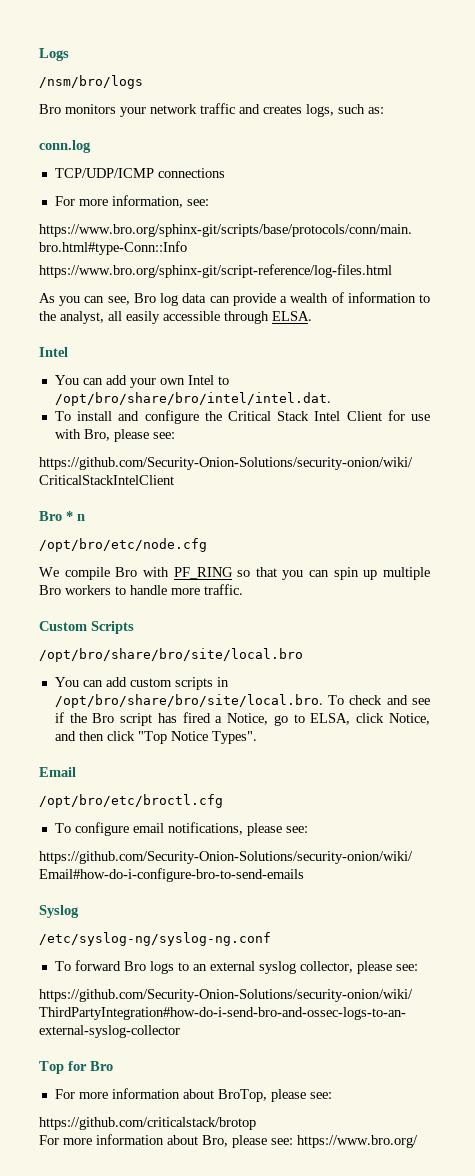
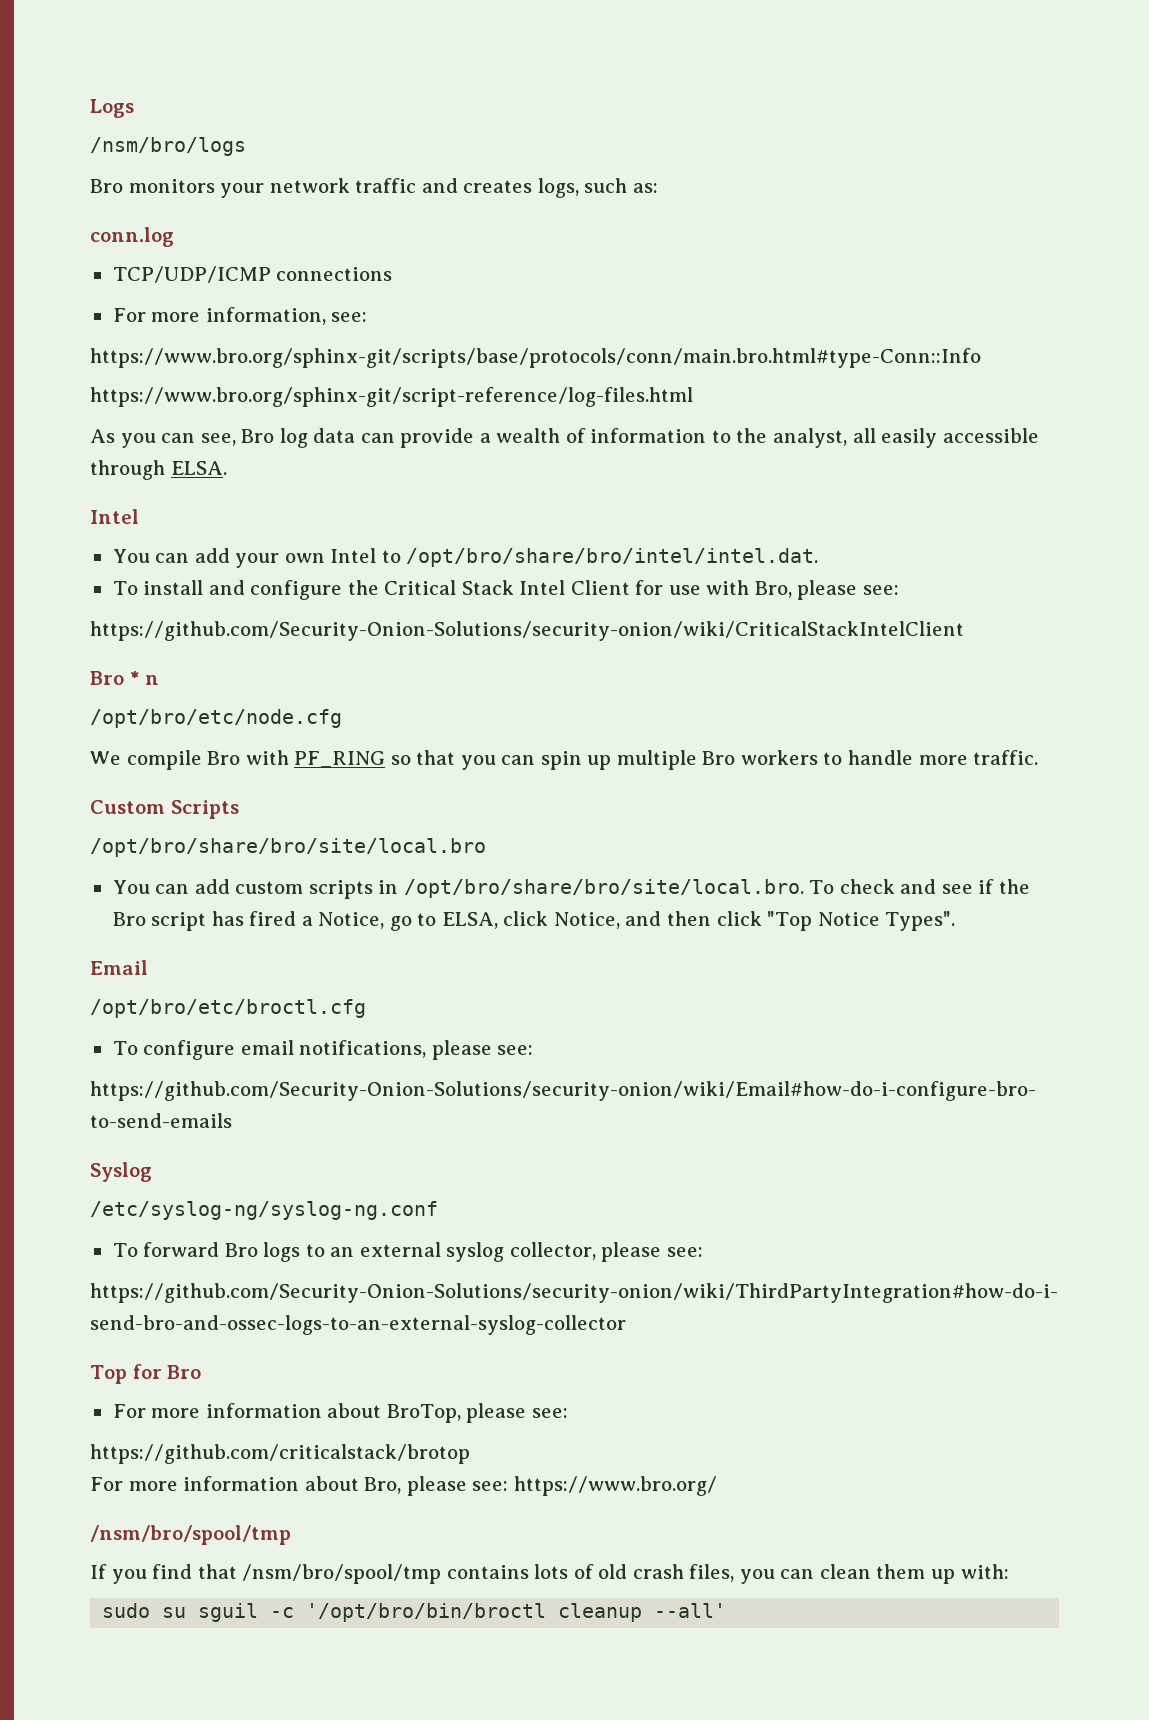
  For more information about Bro, please see: https://www.bro.org/
+ /nsm/bro/spool/tmp
+ If you find that /nsm/bro/spool/tmp contains lots of old crash files, you can clean them up with:
+ sudo su sguil -c '/opt/bro/bin/broctl cleanup --all'

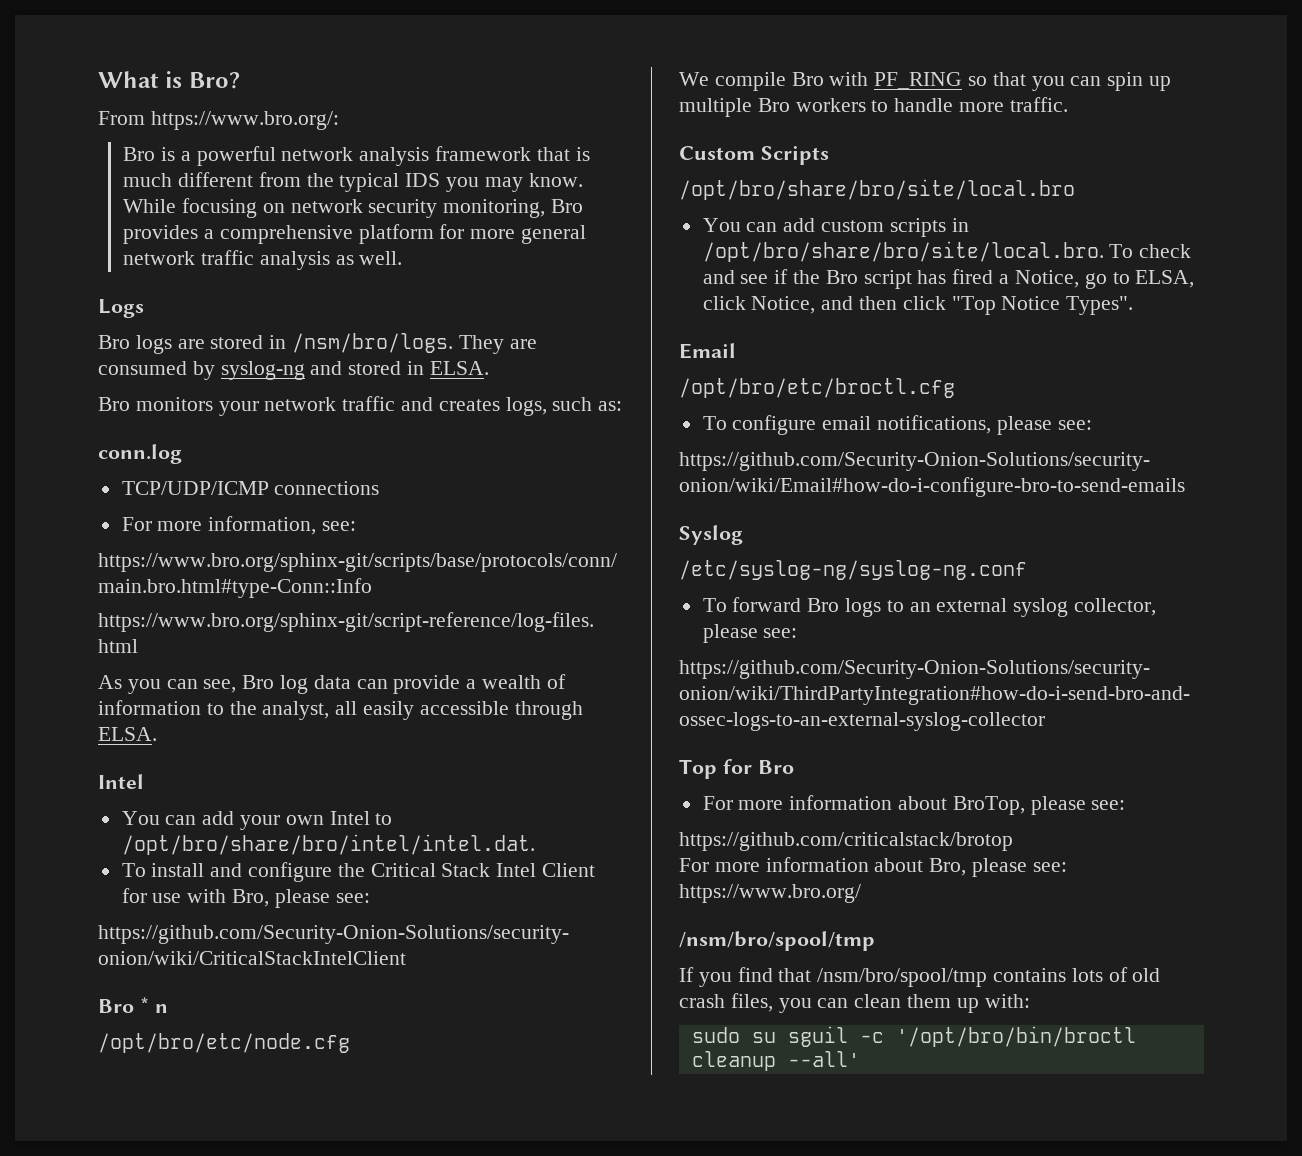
+ What is Bro?
+ From https://www.bro.org/:
+ Bro is a powerful network analysis framework that is much different from the typical IDS you may know. While focusing on network security monitoring, Bro provides a comprehensive platform for more general network traffic analysis as well.
  Logs
- /nsm/bro/logs
+ Bro logs are stored in /nsm/bro/logs. They are consumed by syslog-ng and stored in ELSA.

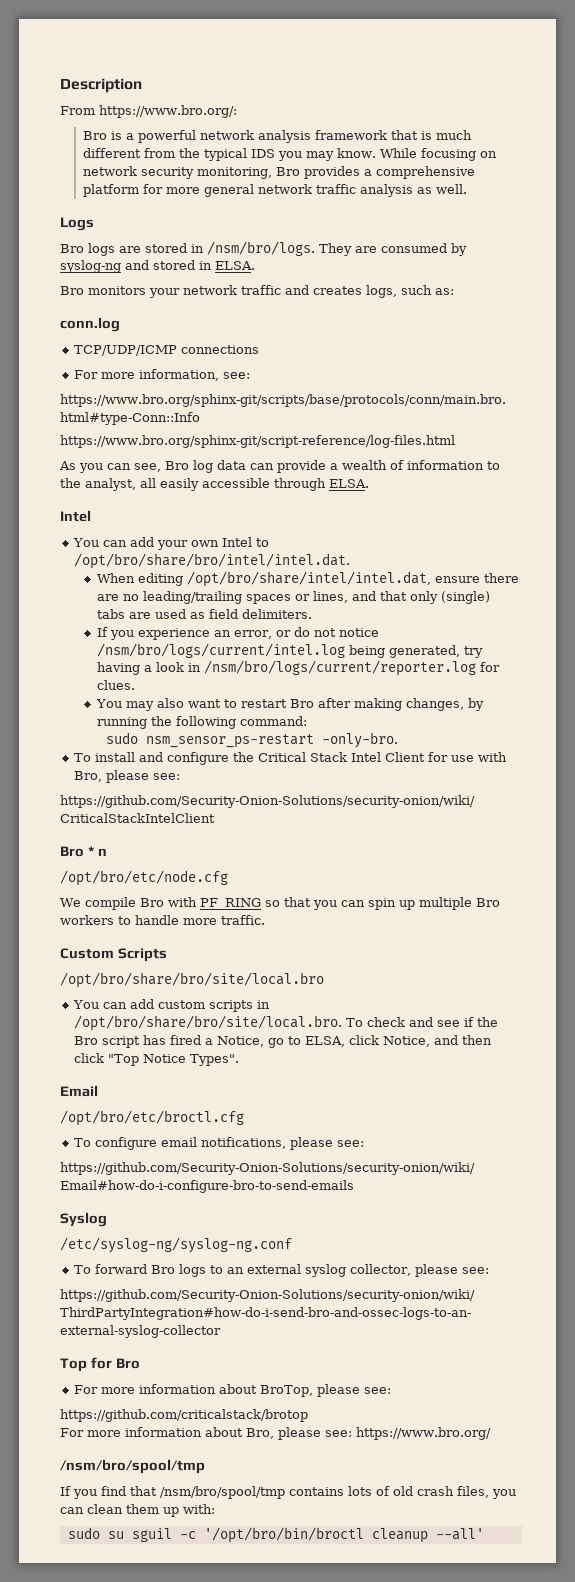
- What is Bro?
+ Description
+ When editing /opt/bro/share/intel/intel.dat, ensure there are no leading/trailing spaces or lines, and that only (single) tabs are used as field delimiters.
+ If you experience an error, or do not notice /nsm/bro/logs/current/intel.log being generated, try having a look in /nsm/bro/logs/current/reporter.log for clues.
+ You may also want to restart Bro after making changes, by running the following command:
+ sudo nsm_sensor_ps-restart -only-bro.

